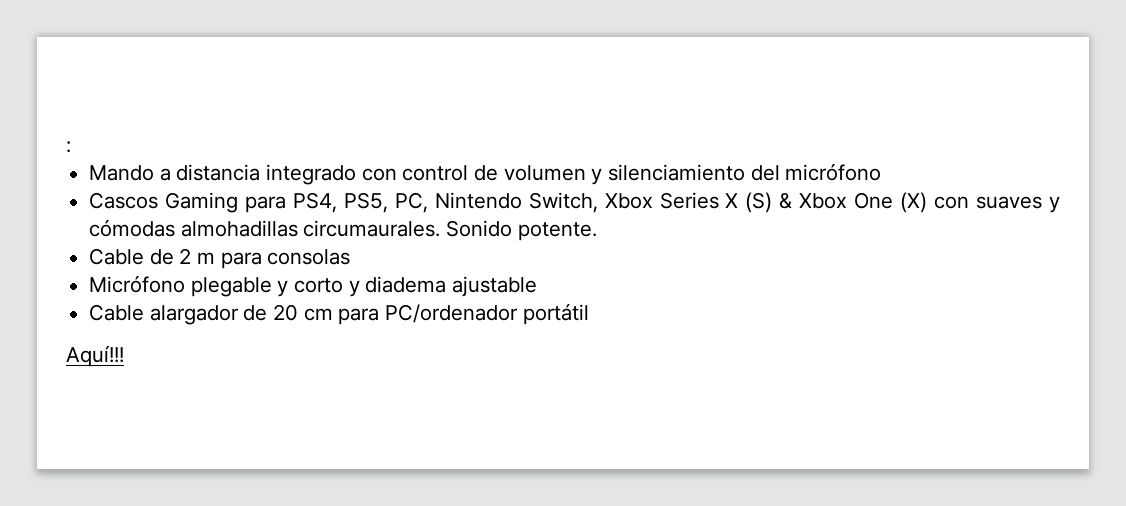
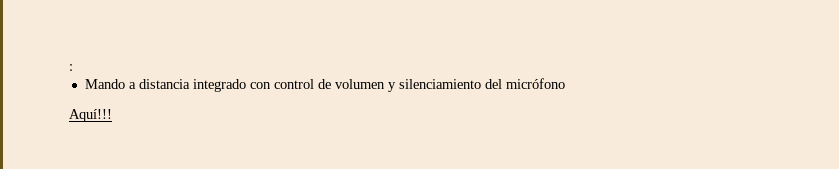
- Cascos Gaming para PS4, PS5, PC, Nintendo Switch, Xbox Series X (S) & Xbox One (X) con suaves y cómodas almohadillas circumaurales. Sonido potente.
- Cable de 2 m para consolas
- Micrófono plegable y corto y diadema ajustable
- Cable alargador de 20 cm para PC/ordenador portátil

